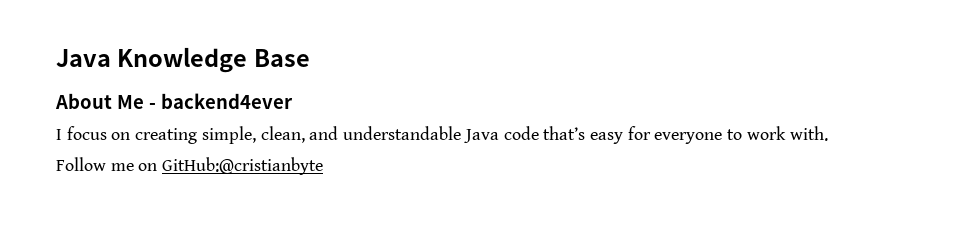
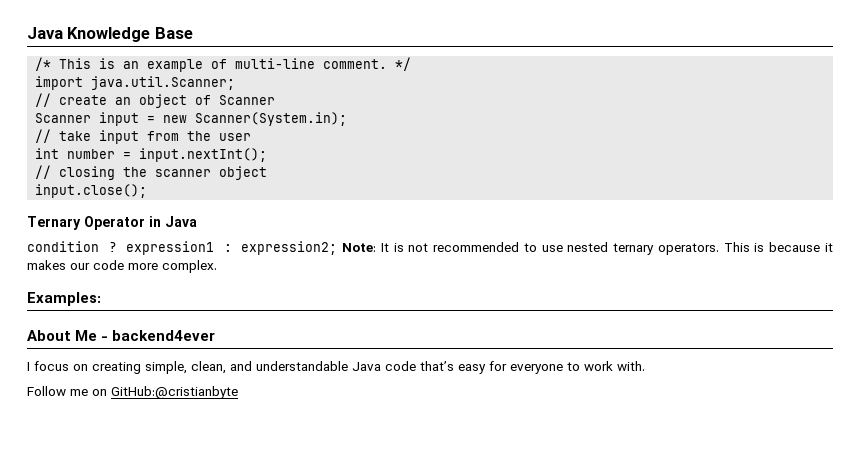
+ /* This is an example of multi-line comment. */
+ import java.util.Scanner;
+ // create an object of Scanner
+ Scanner input = new Scanner(System.in);
+ // take input from the user
+ int number = input.nextInt();
+ // closing the scanner object
+ input.close();
+ Ternary Operator in Java
+ condition ? expression1 : expression2; Note: It is not recommended to use nested ternary operators. This is because it makes our code more complex.
+ Examples:

